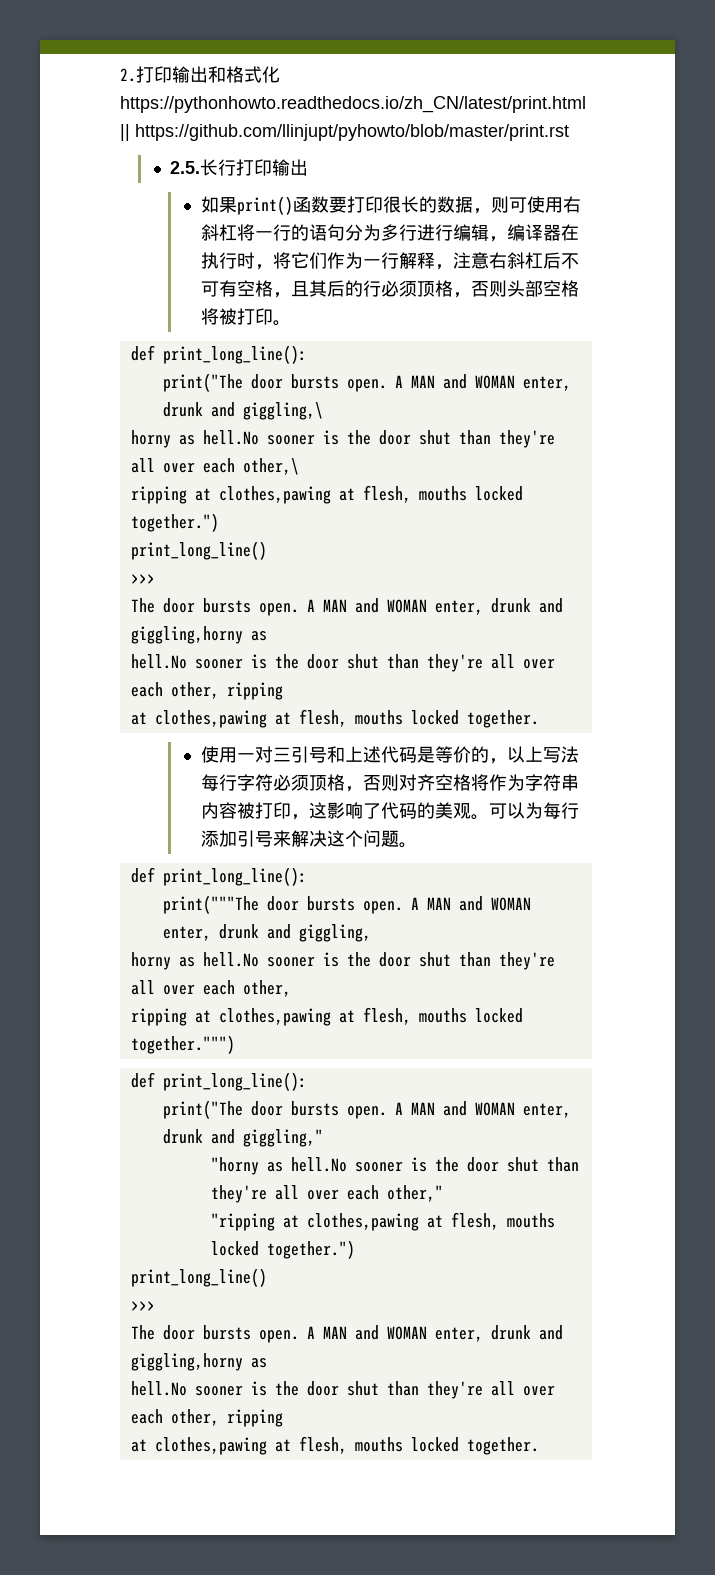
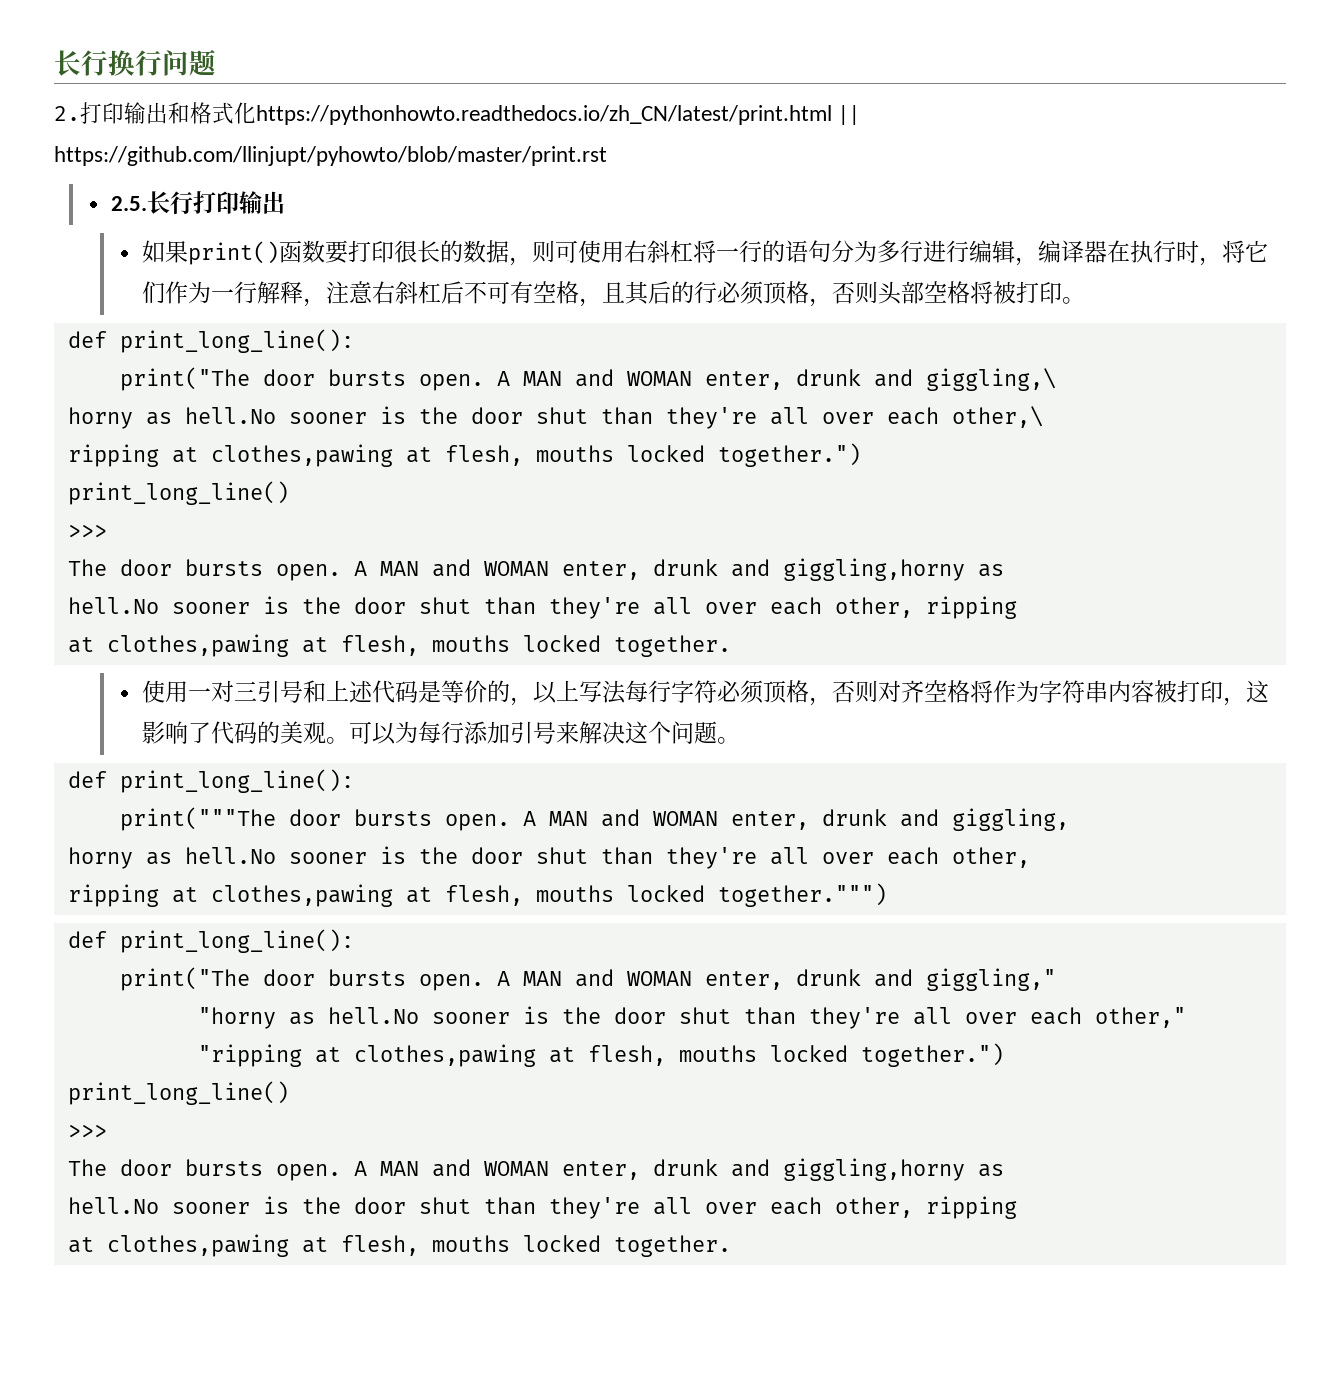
+ 长行换行问题

